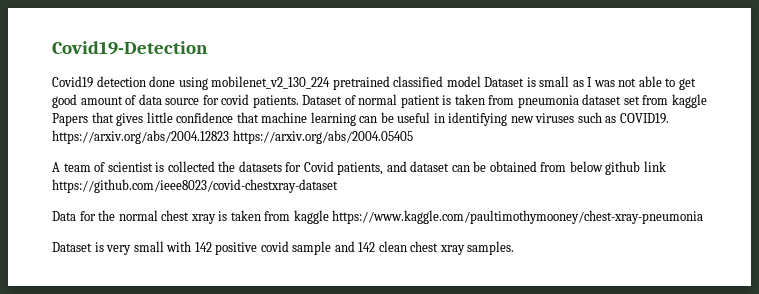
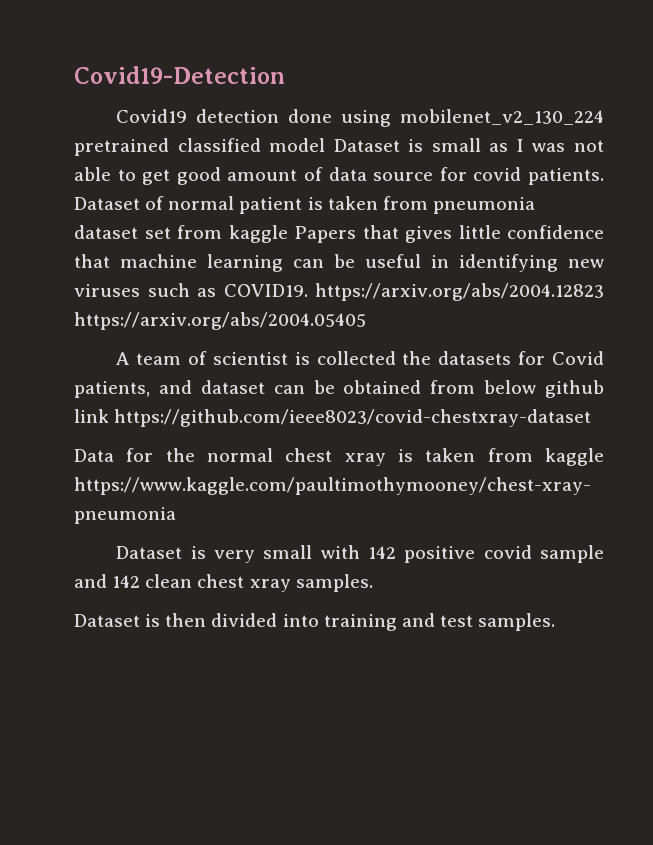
+ Dataset is then divided into training and test samples.

